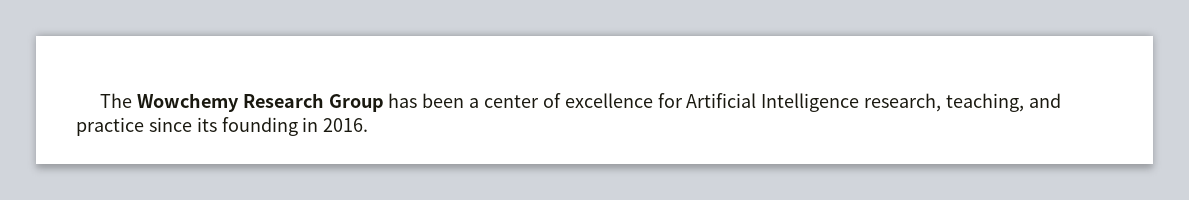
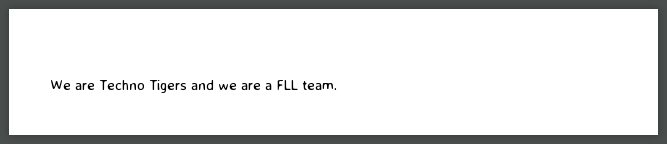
- The Wowchemy Research Group has been a center of excellence for Artificial Intelligence research, teaching, and practice since its founding in 2016.
+ We are Techno Tigers and we are a FLL team.

